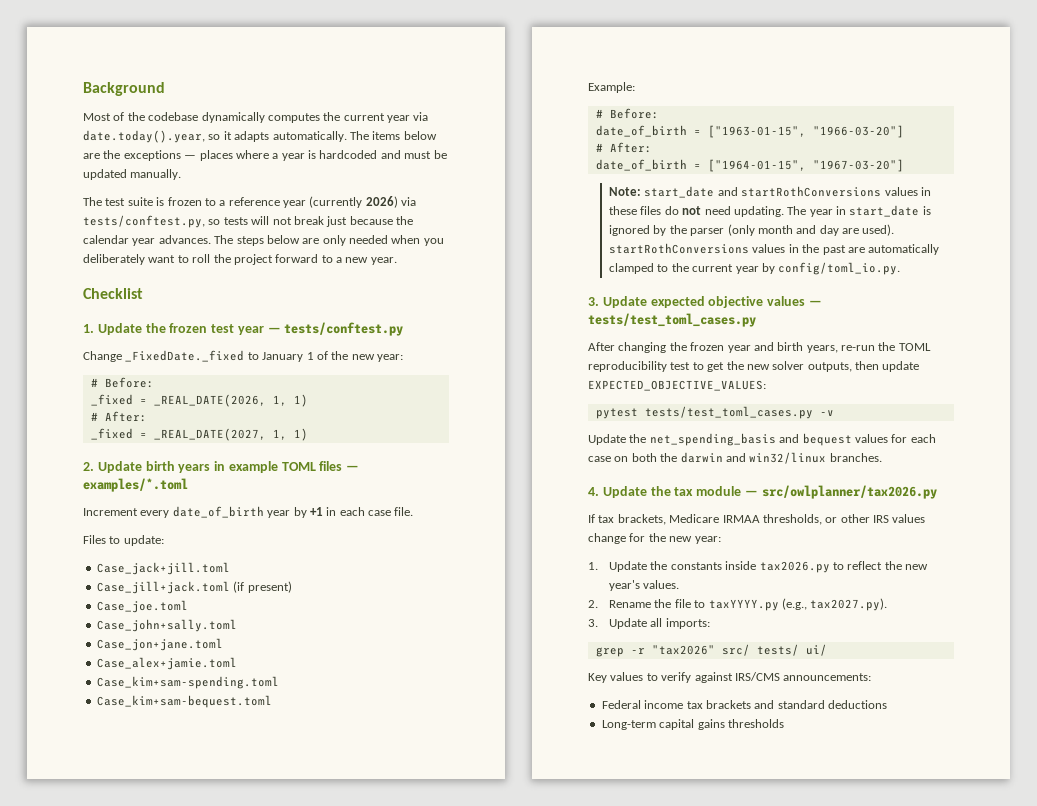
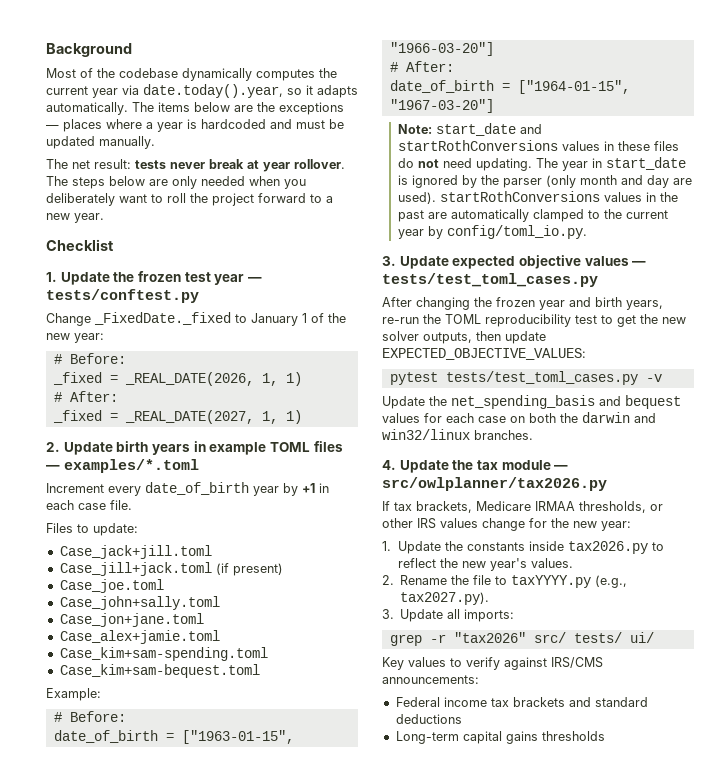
- The test suite is frozen to a reference year (currently 2026) via tests/conftest.py, so tests will not break just because the calendar year advances.
+ The net result: tests never break at year rollover.

